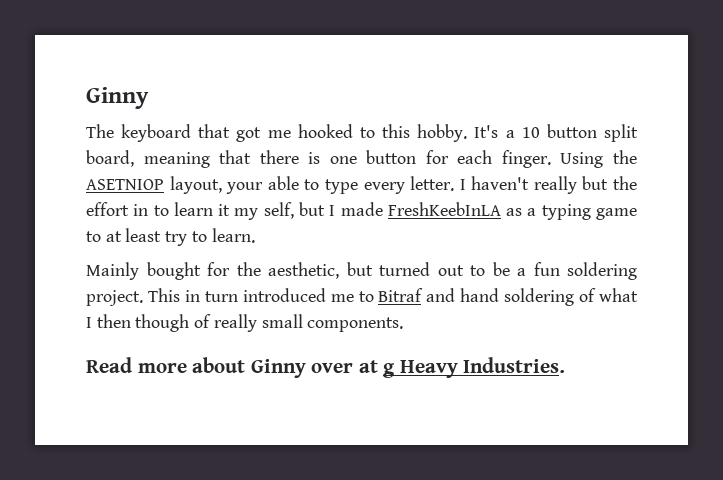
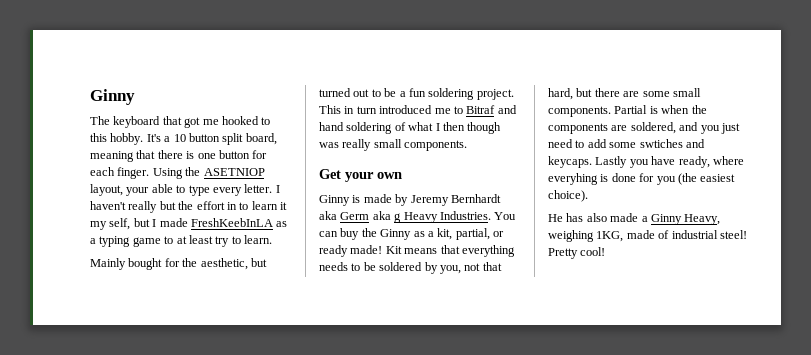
- This in turn introduced me to Bitraf and hand soldering of what I then though of really small components.
+ This in turn introduced me to Bitraf and hand soldering of what I then though was really small components.
- Read more about Ginny over at g Heavy Industries.
+ Get your own
+ Ginny is made by Jeremy Bernhardt aka Germ aka g Heavy Industries. You can buy the Ginny as a kit, partial, or ready made! Kit means that everything needs to be soldered by you, not that hard, but there are some small components. Partial is when the components are soldered, and you just need to add some swtiches and keycaps. Lastly you have ready, where everyhing is done for you (the easiest choice).
+ He has also made a Ginny Heavy, weighing 1KG, made of industrial steel! Pretty cool!

